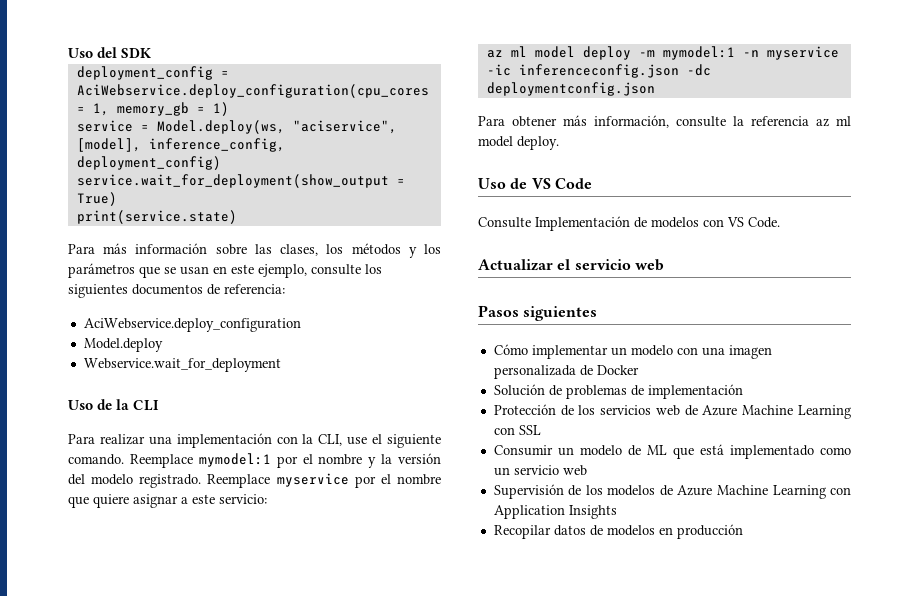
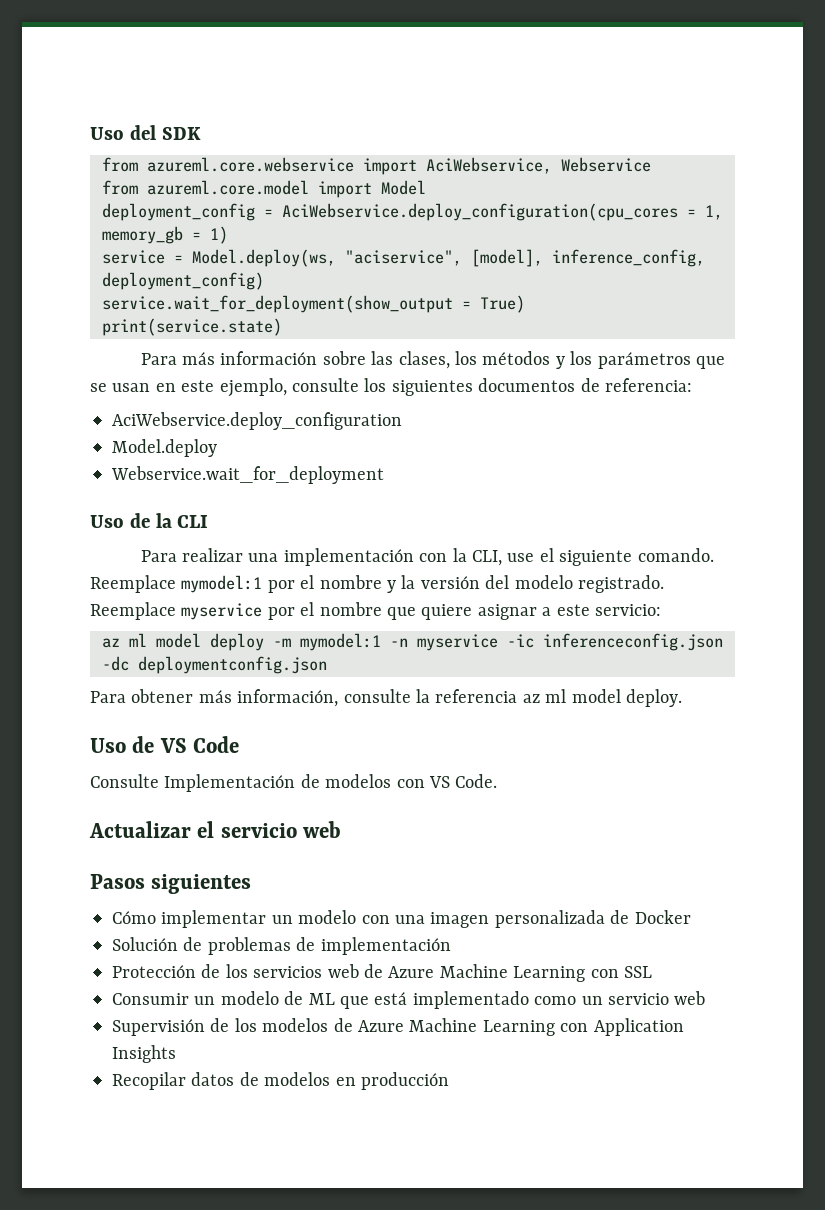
+ from azureml.core.webservice import AciWebservice, Webservice
+ from azureml.core.model import Model

